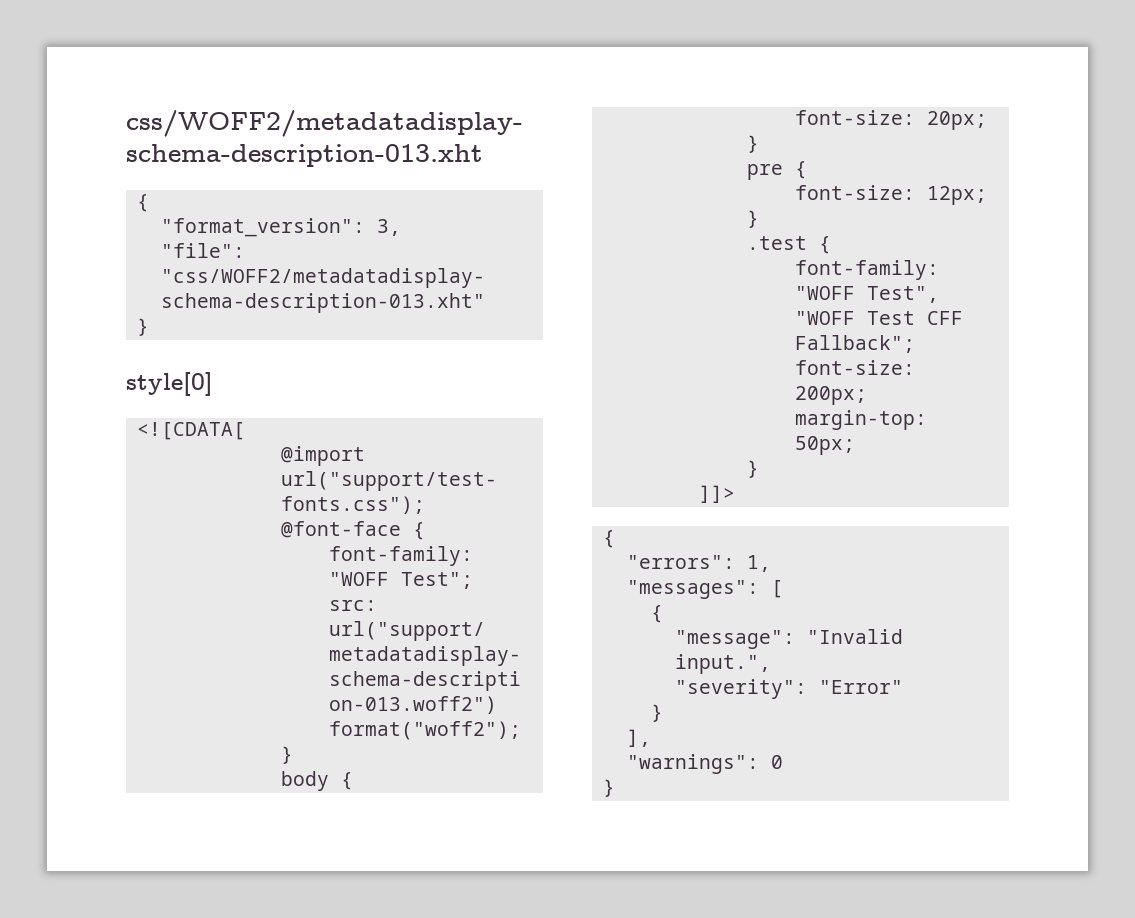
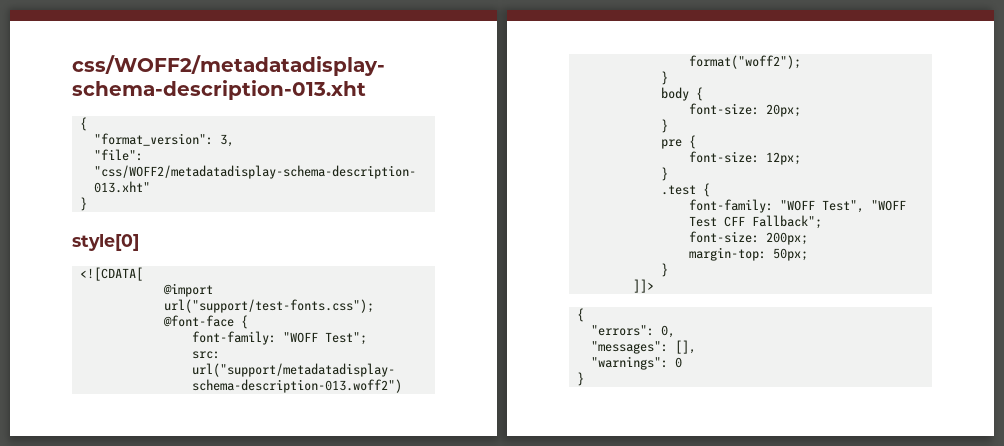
- "errors": 1,
+ "errors": 0,
- "messages": [
- {
- "message": "Invalid input.",
- "severity": "Error"
- }
- ],
+ "messages": [],

